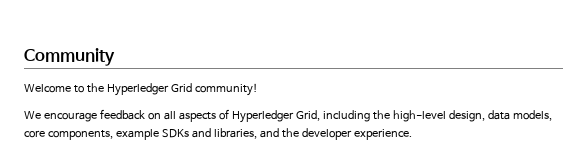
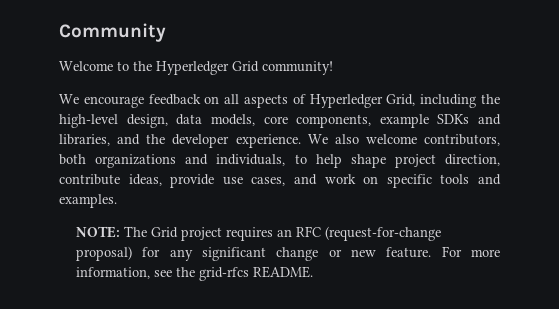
+ We also welcome contributors, both organizations and individuals, to help shape project direction, contribute ideas, provide use cases, and work on specific tools and examples.
+ NOTE: The Grid project requires an RFC (request-for-change proposal) for any significant change or new feature. For more information, see the grid-rfcs README.

